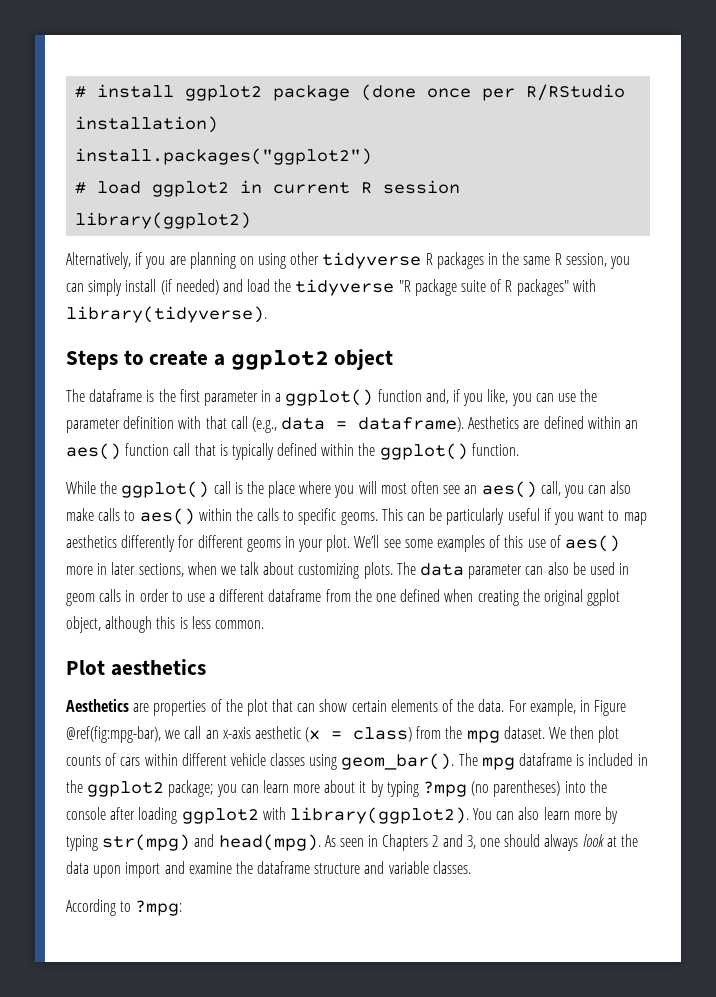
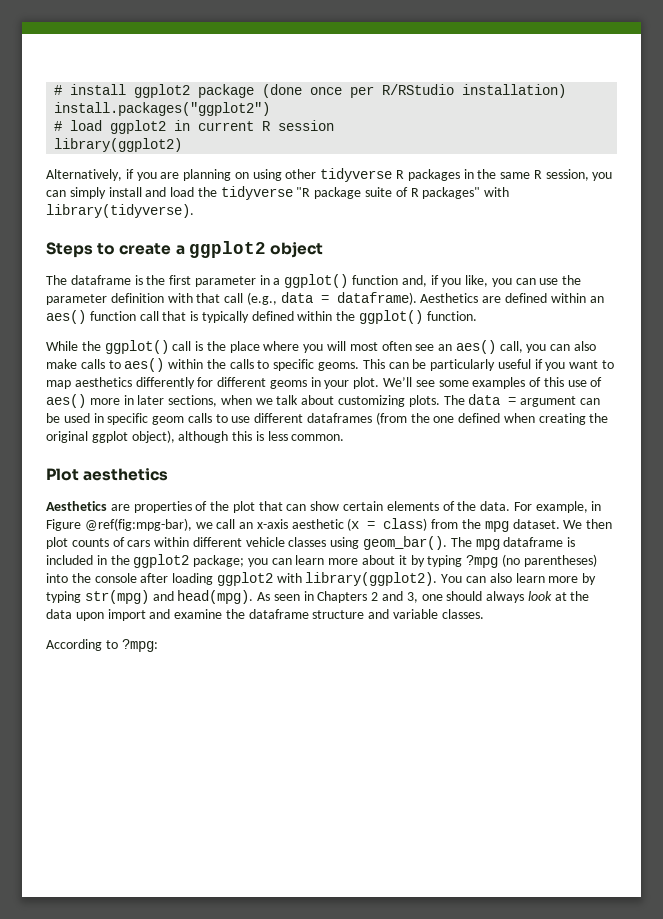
- Alternatively, if you are planning on using other tidyverse R packages in the same R session, you can simply install (if needed) and load the tidyverse "R package suite of R packages" with library(tidyverse).
+ Alternatively, if you are planning on using other tidyverse R packages in the same R session, you can simply install and load the tidyverse "R package suite of R packages" with library(tidyverse).
- The data parameter can also be used in geom calls in order to use a different dataframe from the one defined when creating the original ggplot object, although this is less common.
+ The data = argument can be used in specific geom calls to use different dataframes (from the one defined when creating the original ggplot object), although this is less common.

